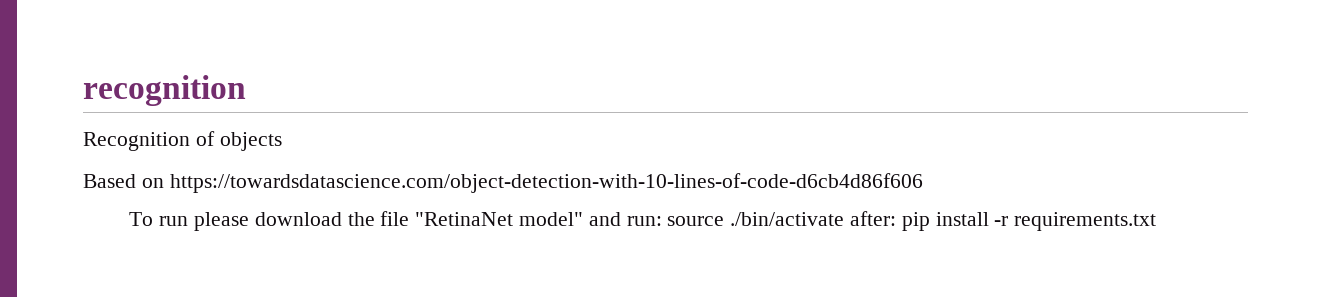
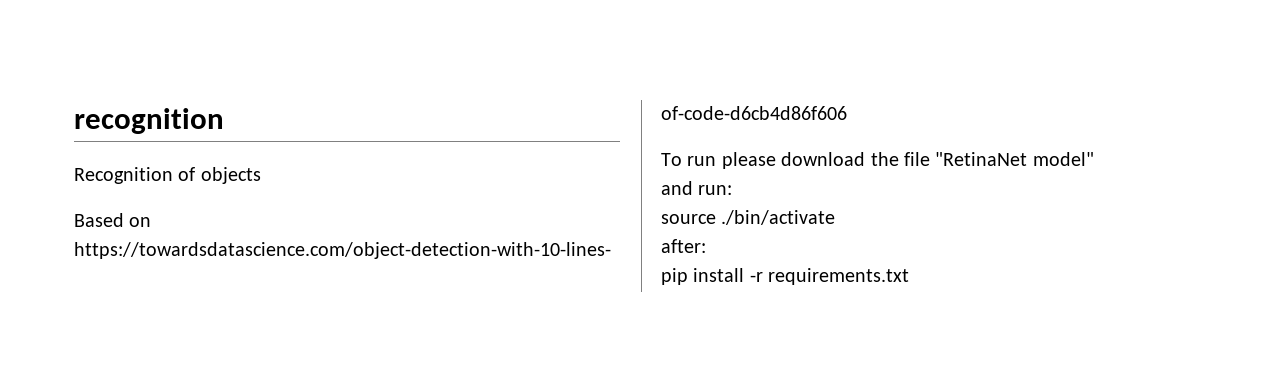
- To run please download the file "RetinaNet model" and run: source ./bin/activate after: pip install -r requirements.txt
+ To run please download the file "RetinaNet model"
+ and run:
+ source ./bin/activate
+ after:
+ pip install -r requirements.txt

